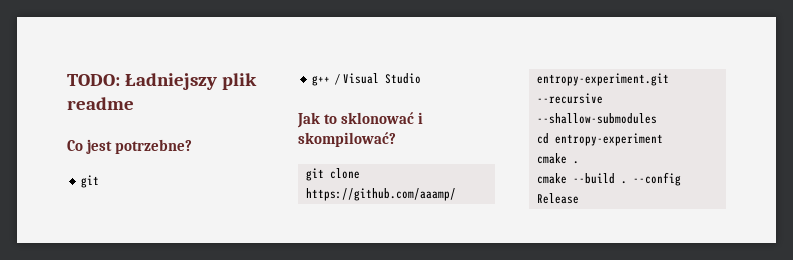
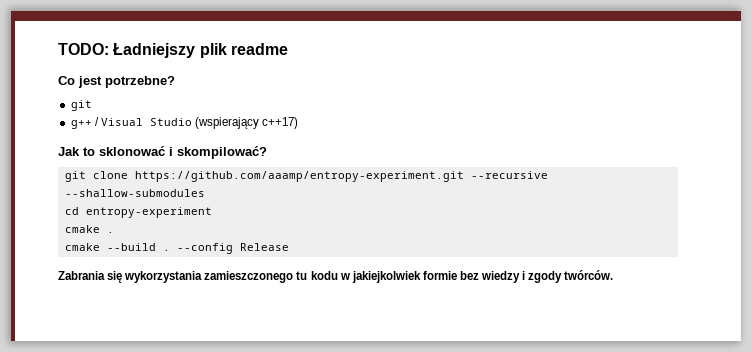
- g++ / Visual Studio
+ g++ / Visual Studio (wspierający c++17)
+ Zabrania się wykorzystania zamieszczonego tu kodu w jakiejkolwiek formie bez wiedzy i zgody twórców.

